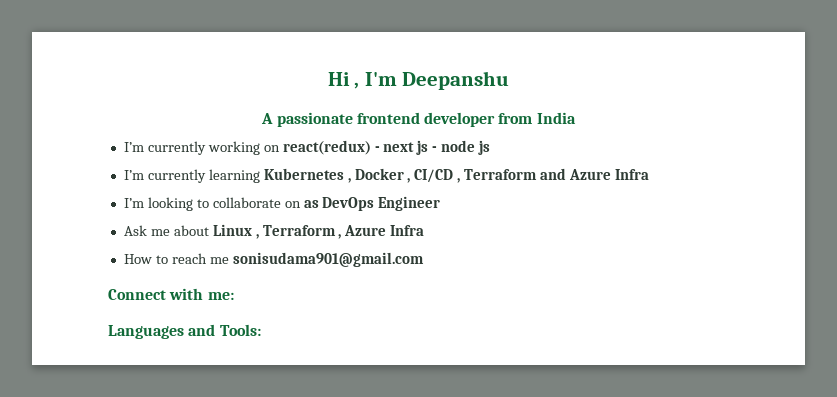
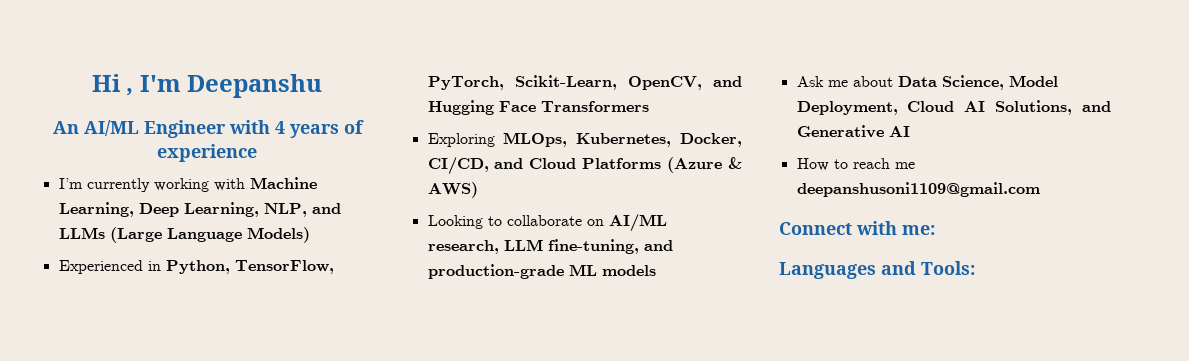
- A passionate frontend developer from India
- I’m currently working on react(redux) - next js - node js
- I’m currently learning Kubernetes , Docker , CI/CD , Terraform and Azure Infra
- I’m looking to collaborate on as DevOps Engineer
- Ask me about Linux , Terraform , Azure Infra
+ An AI/ML Engineer with 4 years of experience
+ I’m currently working with Machine Learning, Deep Learning, NLP, and LLMs (Large Language Models)
+ Experienced in Python, TensorFlow, PyTorch, Scikit-Learn, OpenCV, and Hugging Face Transformers
+ Exploring MLOps, Kubernetes, Docker, CI/CD, and Cloud Platforms (Azure & AWS)
+ Looking to collaborate on AI/ML research, LLM fine-tuning, and production-grade ML models
+ Ask me about Data Science, Model Deployment, Cloud AI Solutions, and Generative AI
- How to reach me sonisudama901@gmail.com
+ How to reach me deepanshusoni1109@gmail.com

